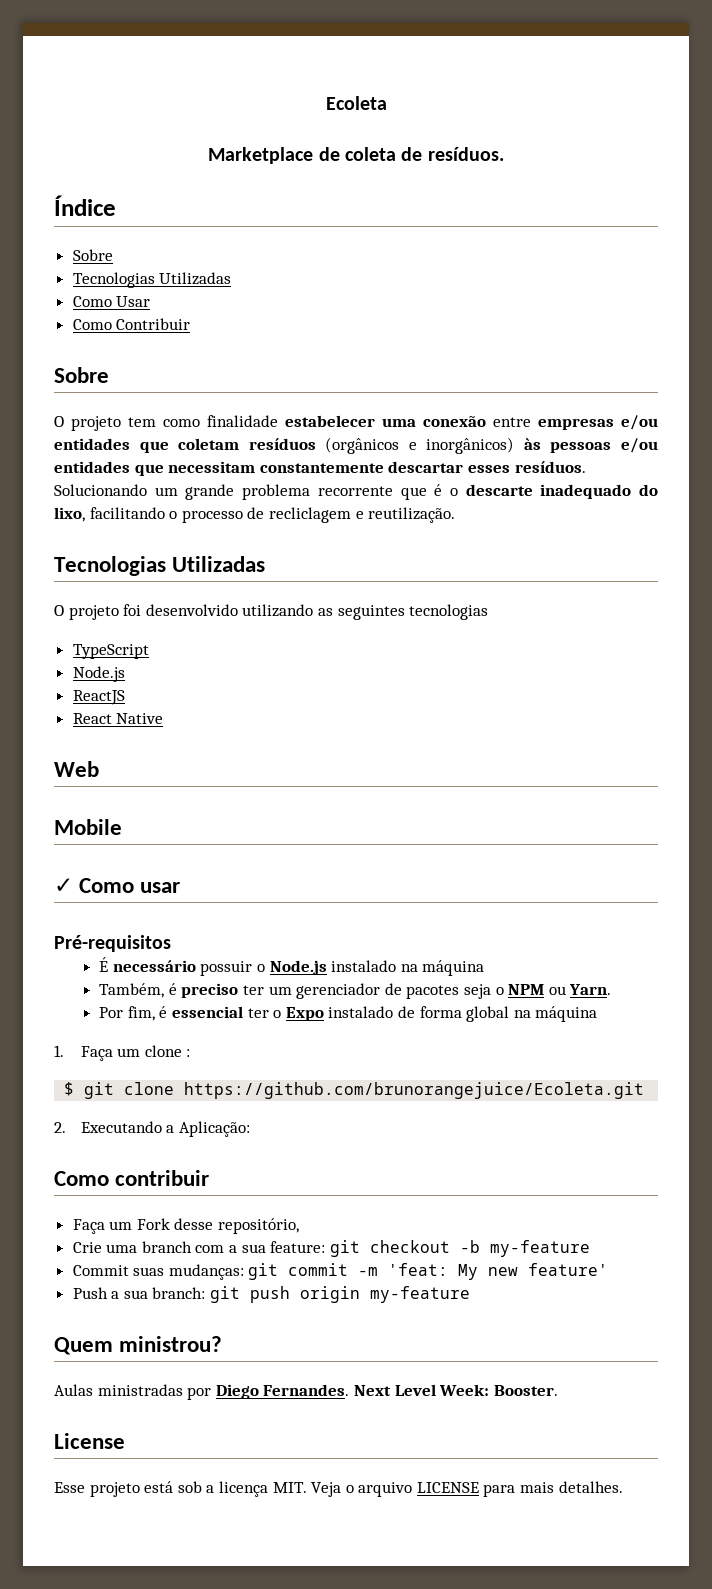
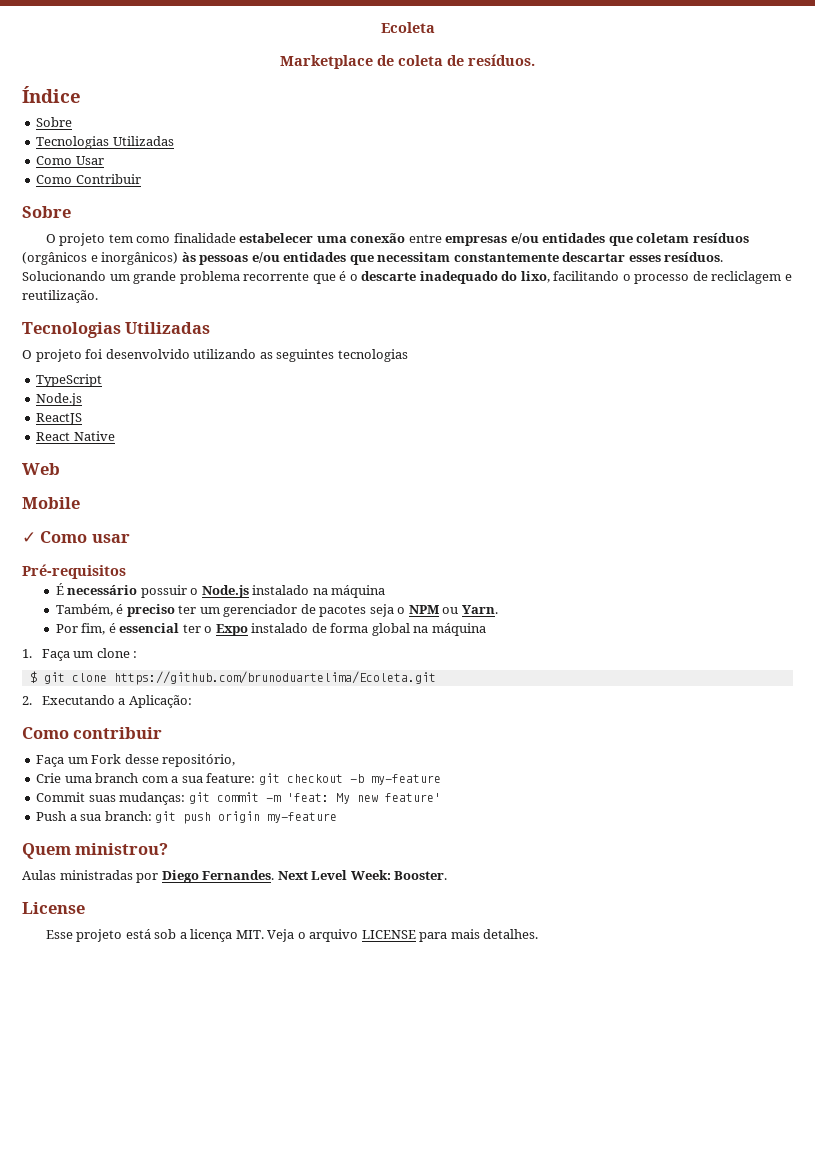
- $ git clone https://github.com/brunorangejuice/Ecoleta.git
+ $ git clone https://github.com/brunoduartelima/Ecoleta.git

